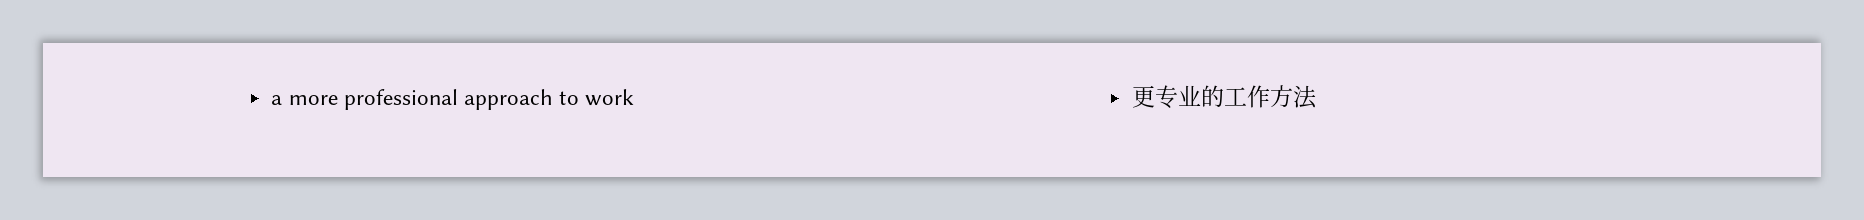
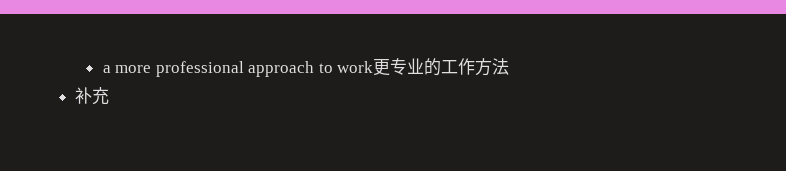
- a more professional approach to work
- 更专业的工作方法
+ a more professional approach to work更专业的工作方法
+ 补充

